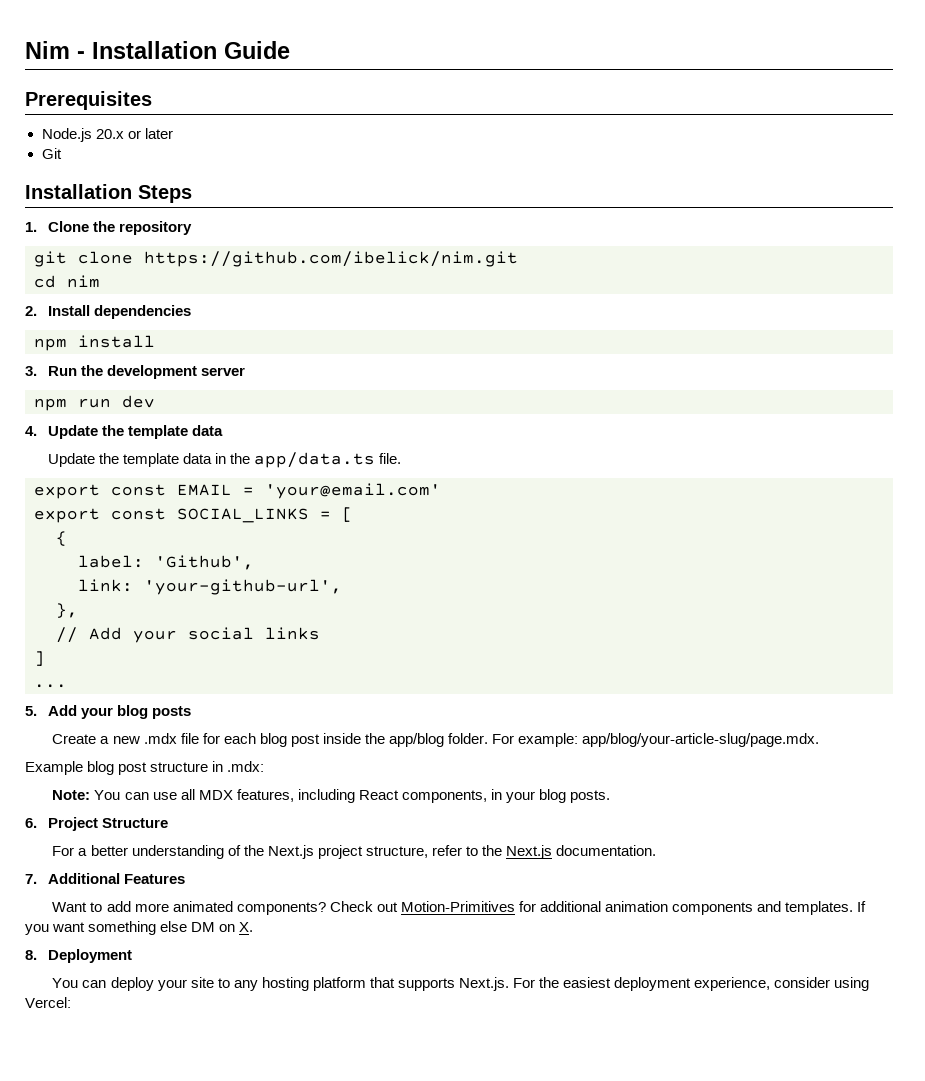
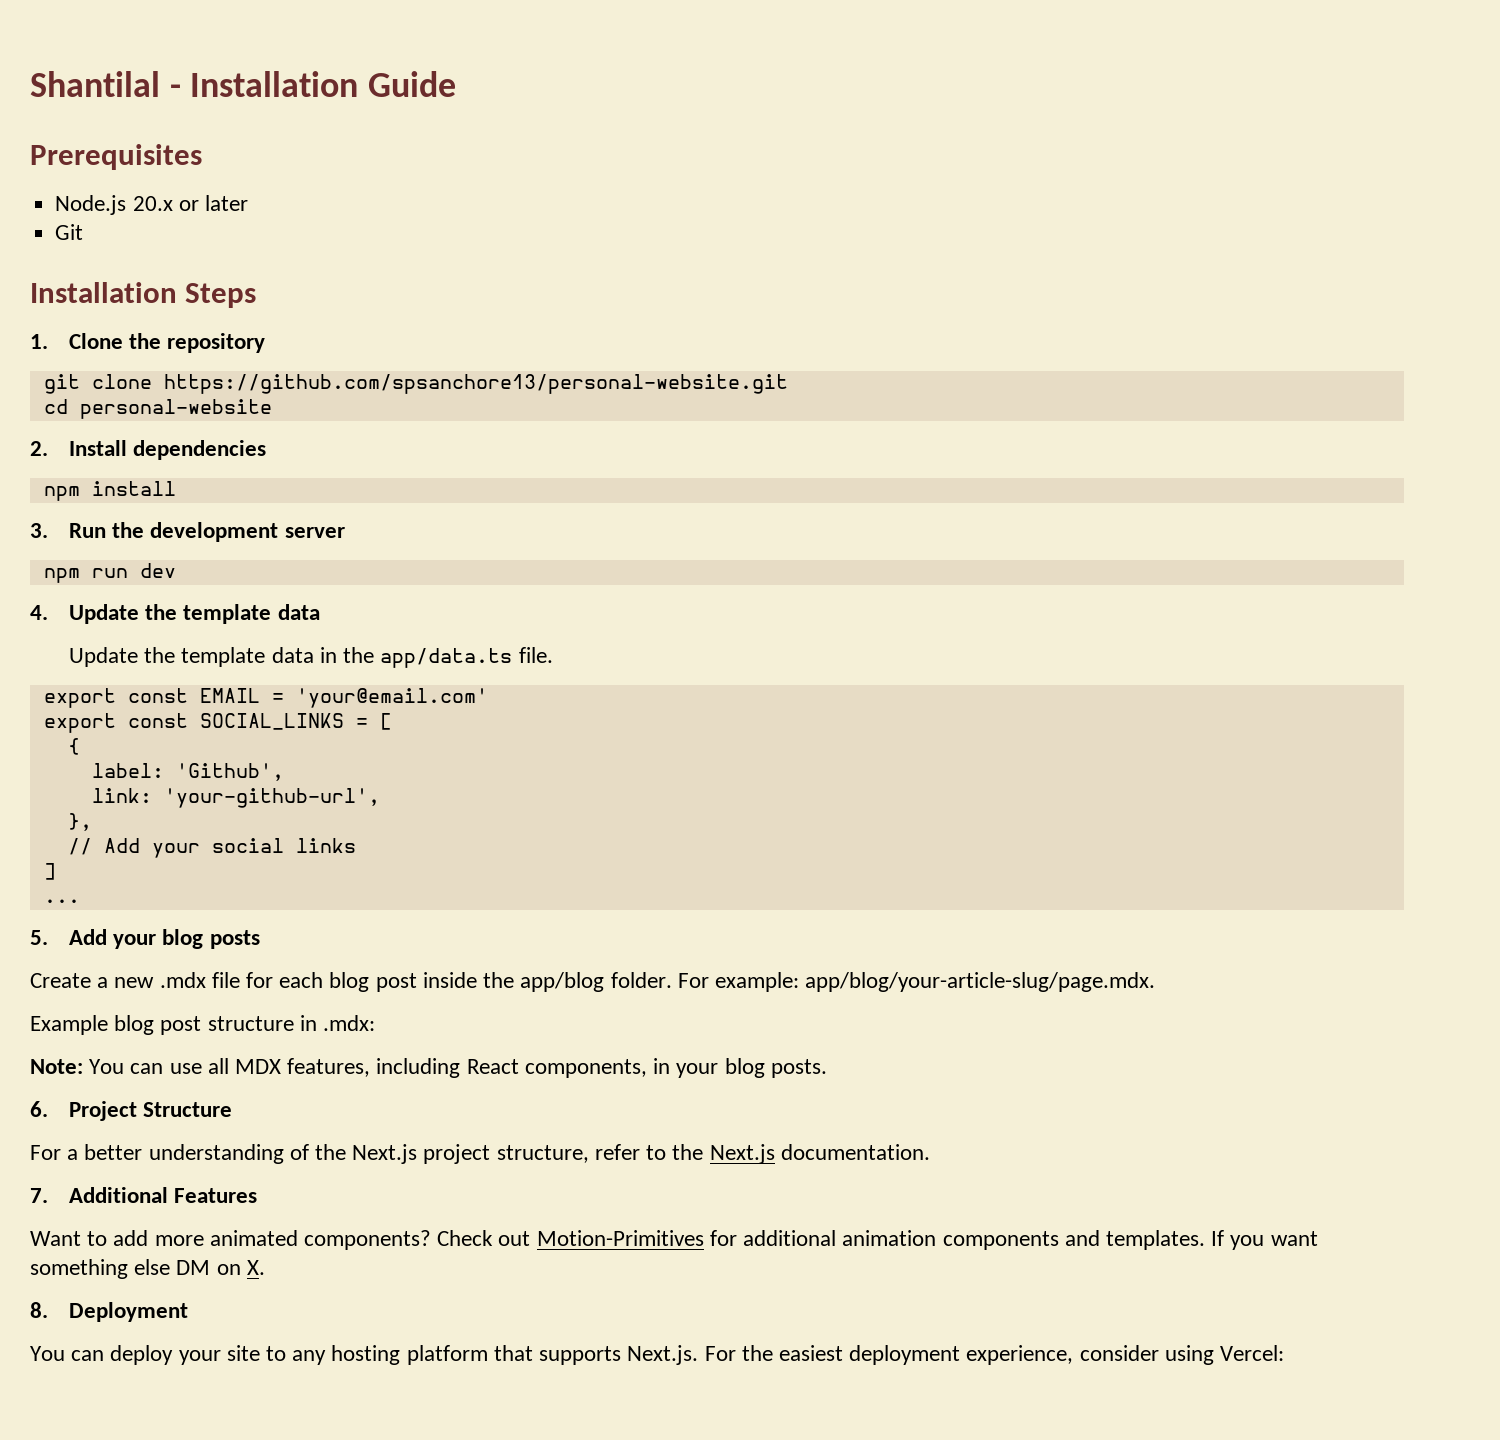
- Nim - Installation Guide
+ Shantilal - Installation Guide
- git clone https://github.com/ibelick/nim.git
+ git clone https://github.com/spsanchore13/personal-website.git
- cd nim
+ cd personal-website

